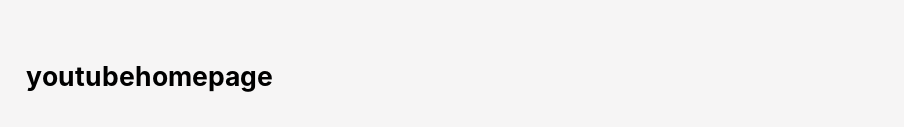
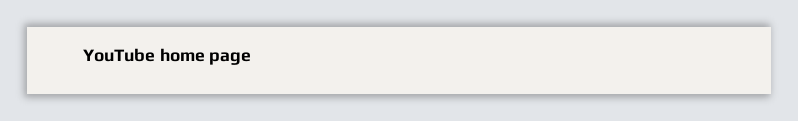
- youtubehomepage
+ YouTube home page

